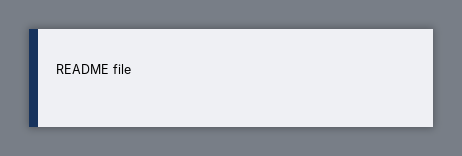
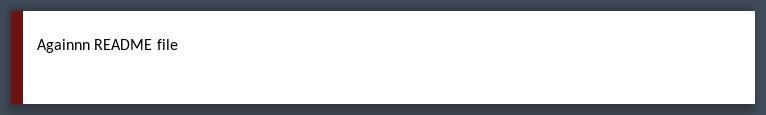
- README file
+ Againnn README file

